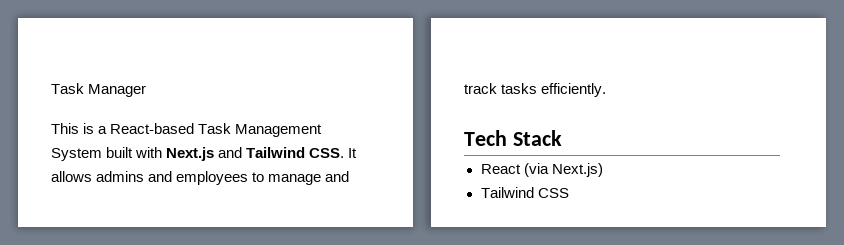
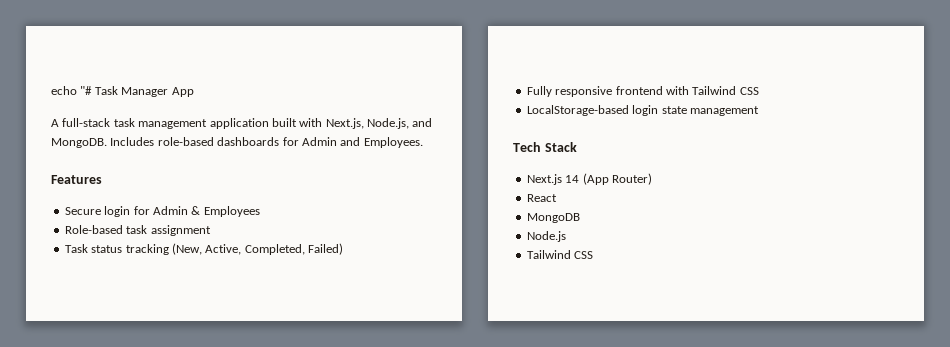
- Task Manager
- This is a React-based Task Management System built with Next.js and Tailwind CSS. It allows admins and employees to manage and track tasks efficiently.
+ echo "# Task Manager App
+ A full-stack task management application built with Next.js, Node.js, and MongoDB. Includes role-based dashboards for Admin and Employees.
+ Features
+ Secure login for Admin & Employees
+ Role-based task assignment
+ Task status tracking (New, Active, Completed, Failed)
+ Fully responsive frontend with Tailwind CSS
+ LocalStorage-based login state management
  Tech Stack
+ Next.js 14 (App Router)
- React (via Next.js)
+ React
+ MongoDB
+ Node.js

